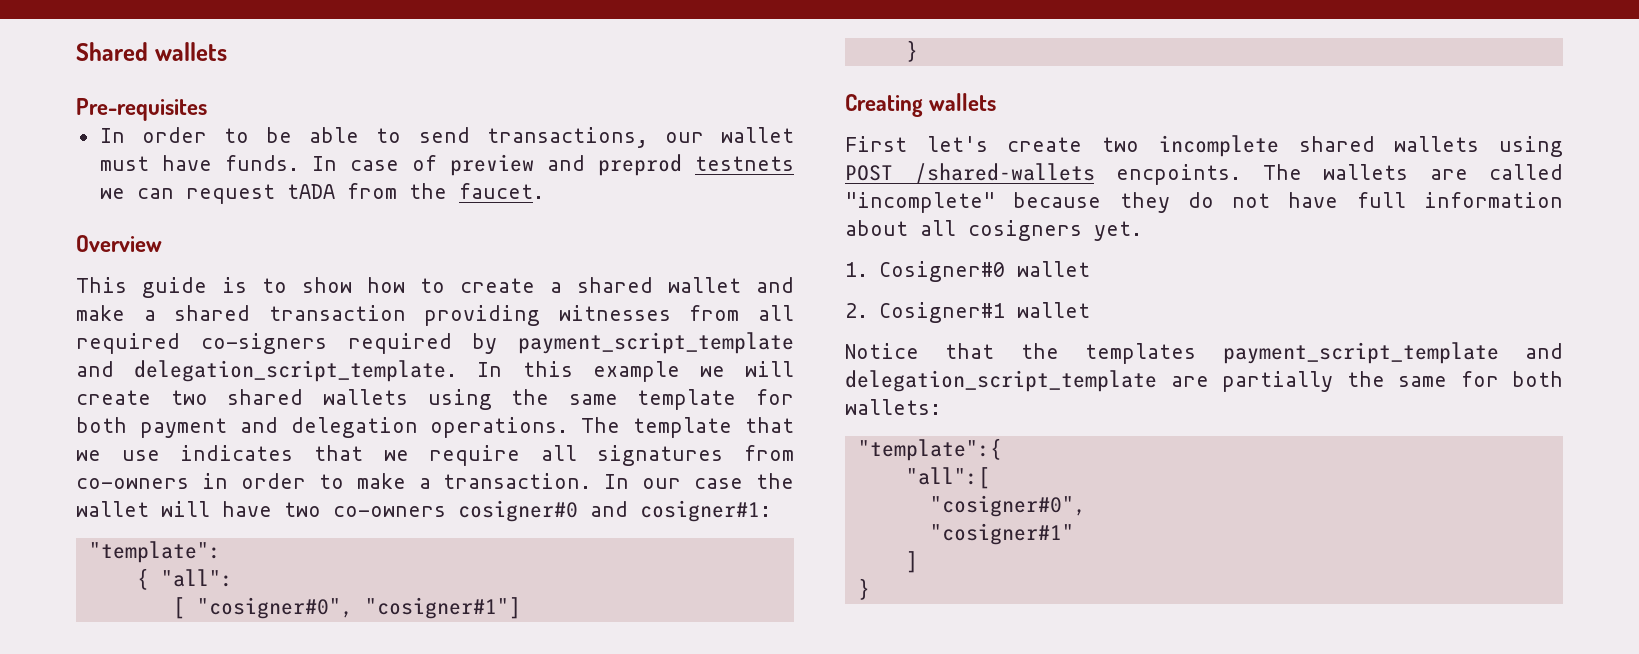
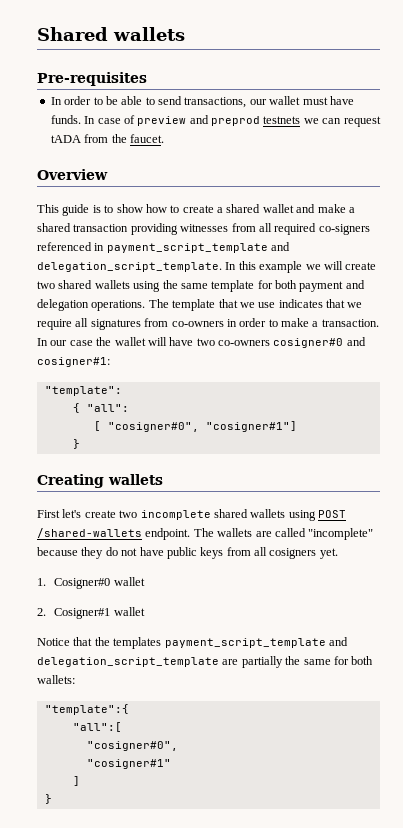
- This guide is to show how to create a shared wallet and make a shared transaction providing witnesses from all required co-signers required by payment_script_template and delegation_script_template.
+ This guide is to show how to create a shared wallet and make a shared transaction providing witnesses from all required co-signers referenced in payment_script_template and delegation_script_template.
- First let's create two incomplete shared wallets using POST /shared-wallets encpoints.
+ First let's create two incomplete shared wallets using POST /shared-wallets endpoint.
- The wallets are called "incomplete" because they do not have full information about all cosigners yet.
+ The wallets are called "incomplete" because they do not have public keys from all cosigners yet.

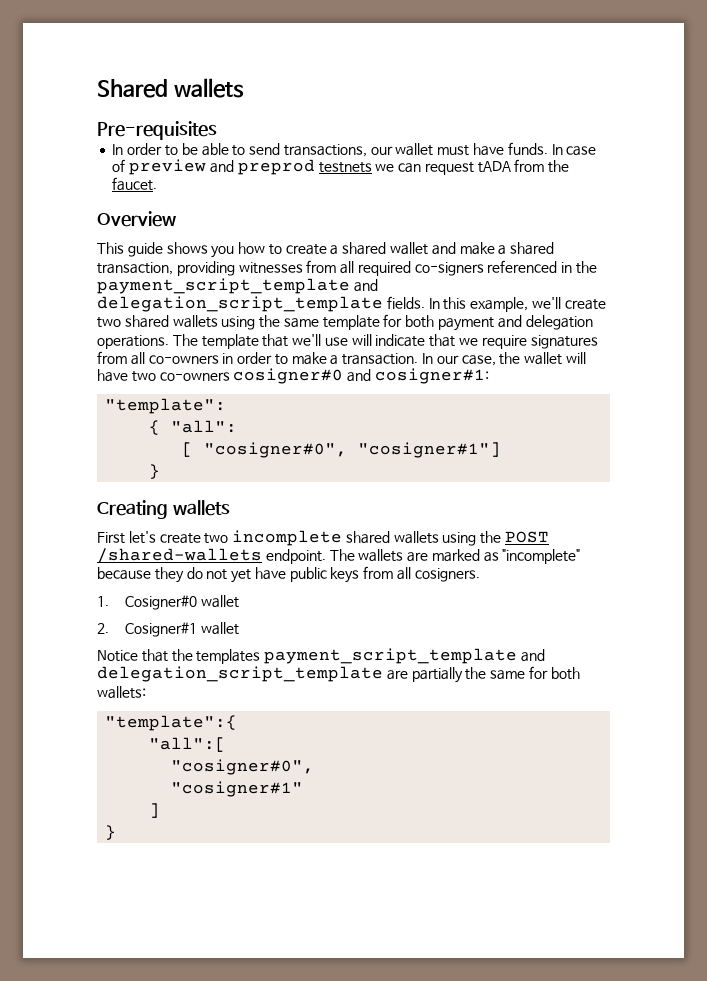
- This guide is to show how to create a shared wallet and make a shared transaction providing witnesses from all required co-signers referenced in payment_script_template and delegation_script_template. In this example we will create two shared wallets using the same template for both payment and delegation operations.
+ This guide shows you how to create a shared wallet and make a shared transaction, providing witnesses from all required co-signers referenced in the payment_script_template and delegation_script_template fields. In this example, we'll create two shared wallets using the same template for both payment and delegation operations.
- The template that we use indicates that we require all signatures from co-owners in order to make a transaction.
+ The template that we'll use will indicate that we require signatures from all co-owners in order to make a transaction.
- In our case the wallet will have two co-owners cosigner#0 and cosigner#1:
+ In our case, the wallet will have two co-owners cosigner#0 and cosigner#1:
- First let's create two incomplete shared wallets using POST /shared-wallets endpoint.
+ First let's create two incomplete shared wallets using the POST /shared-wallets endpoint.
- The wallets are called "incomplete" because they do not have public keys from all cosigners yet.
+ The wallets are marked as "incomplete" because they do not yet have public keys from all cosigners.

